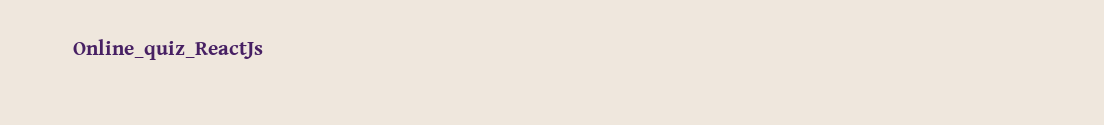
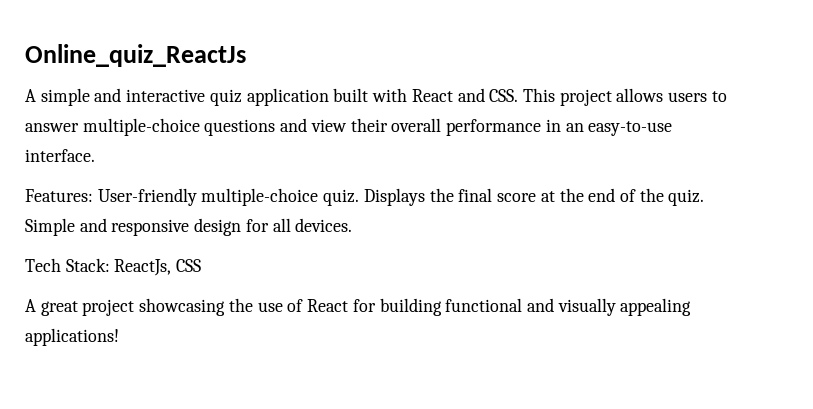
+ A simple and interactive quiz application built with React and CSS. This project allows users to answer multiple-choice questions and view their overall performance in an easy-to-use interface.
+ Features: User-friendly multiple-choice quiz. Displays the final score at the end of the quiz. Simple and responsive design for all devices.
+ Tech Stack: ReactJs, CSS
+ A great project showcasing the use of React for building functional and visually appealing applications!

